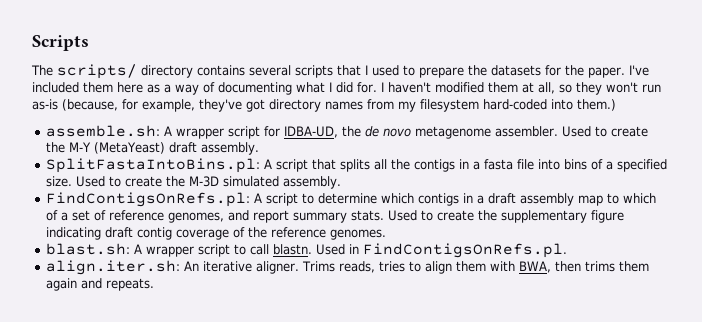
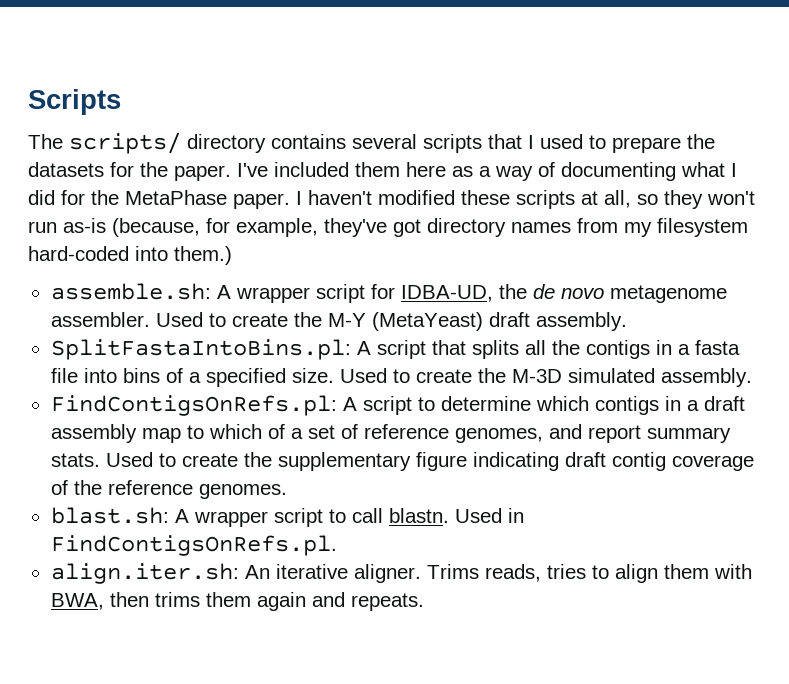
- I've included them here as a way of documenting what I did for.
+ I've included them here as a way of documenting what I did for the MetaPhase paper.
- I haven't modified them at all, so they won't run as-is (because, for example, they've got directory names from my filesystem hard-coded into them.)
+ I haven't modified these scripts at all, so they won't run as-is (because, for example, they've got directory names from my filesystem hard-coded into them.)

